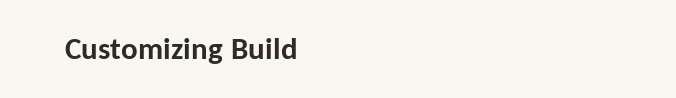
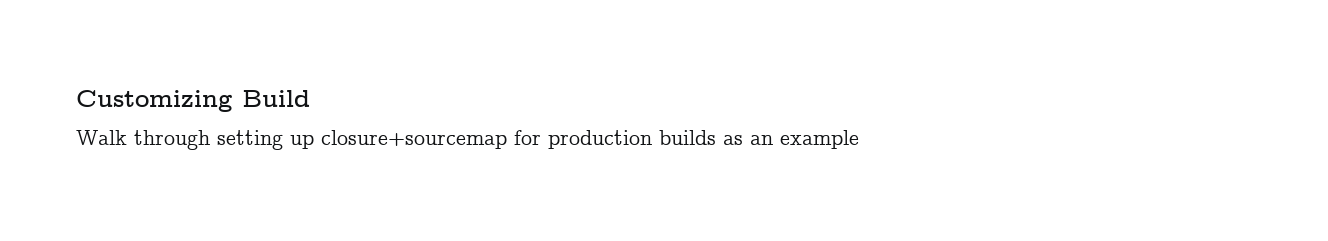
+ Walk through setting up closure+sourcemap for production builds as an example

